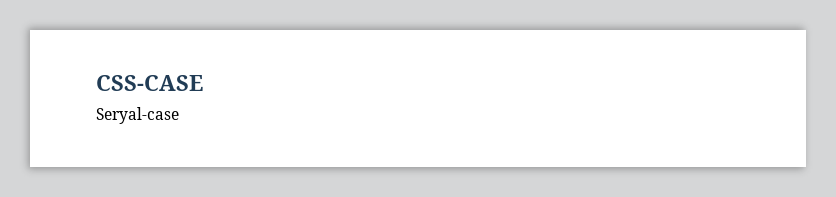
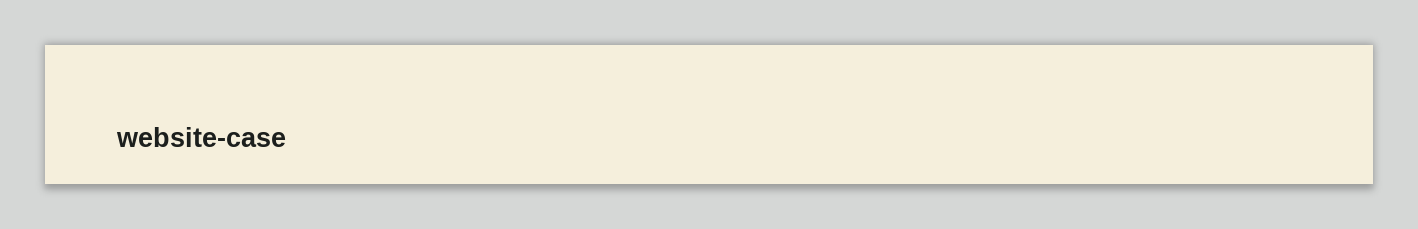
- CSS-CASE
- Seryal-case
+ website-case

